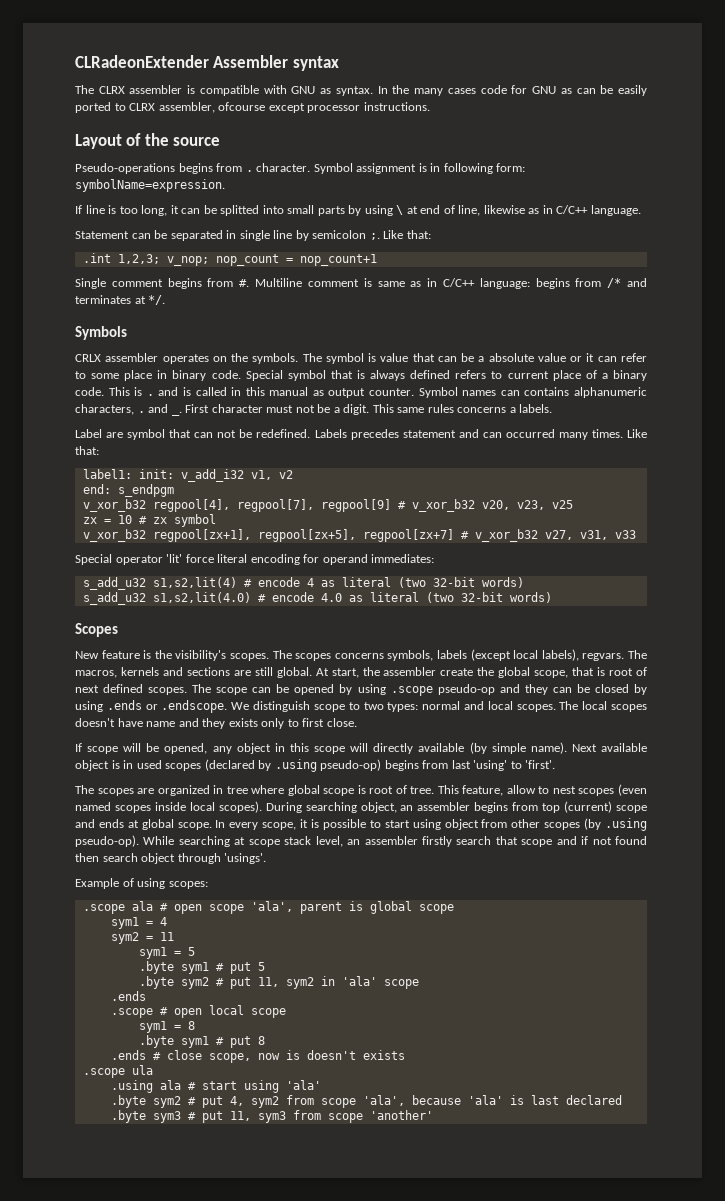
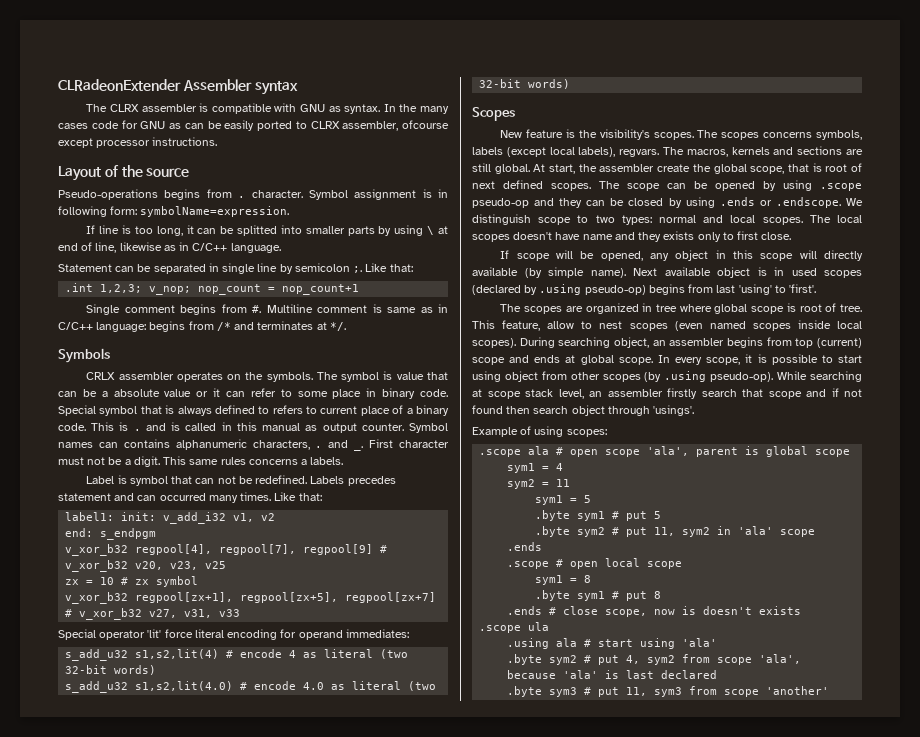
- If line is too long, it can be splitted into small parts by using \ at end of line, likewise as in C/C++ language.
+ If line is too long, it can be splitted into smaller parts by using \ at end of line, likewise as in C/C++ language.
- Special symbol that is always defined refers to current place of a binary code.
+ Special symbol that is always defined to refers to current place of a binary code.
- Label are symbol that can not be redefined.
+ Label is symbol that can not be redefined.

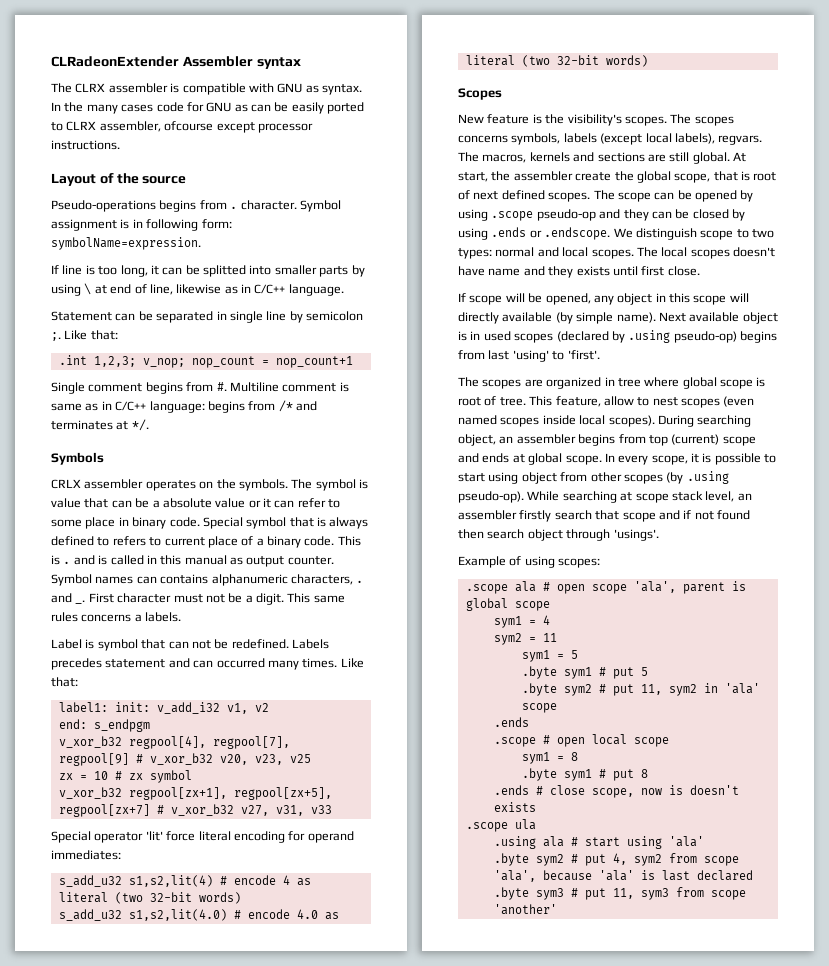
- The local scopes doesn't have name and they exists only to first close.
+ The local scopes doesn't have name and they exists until first close.

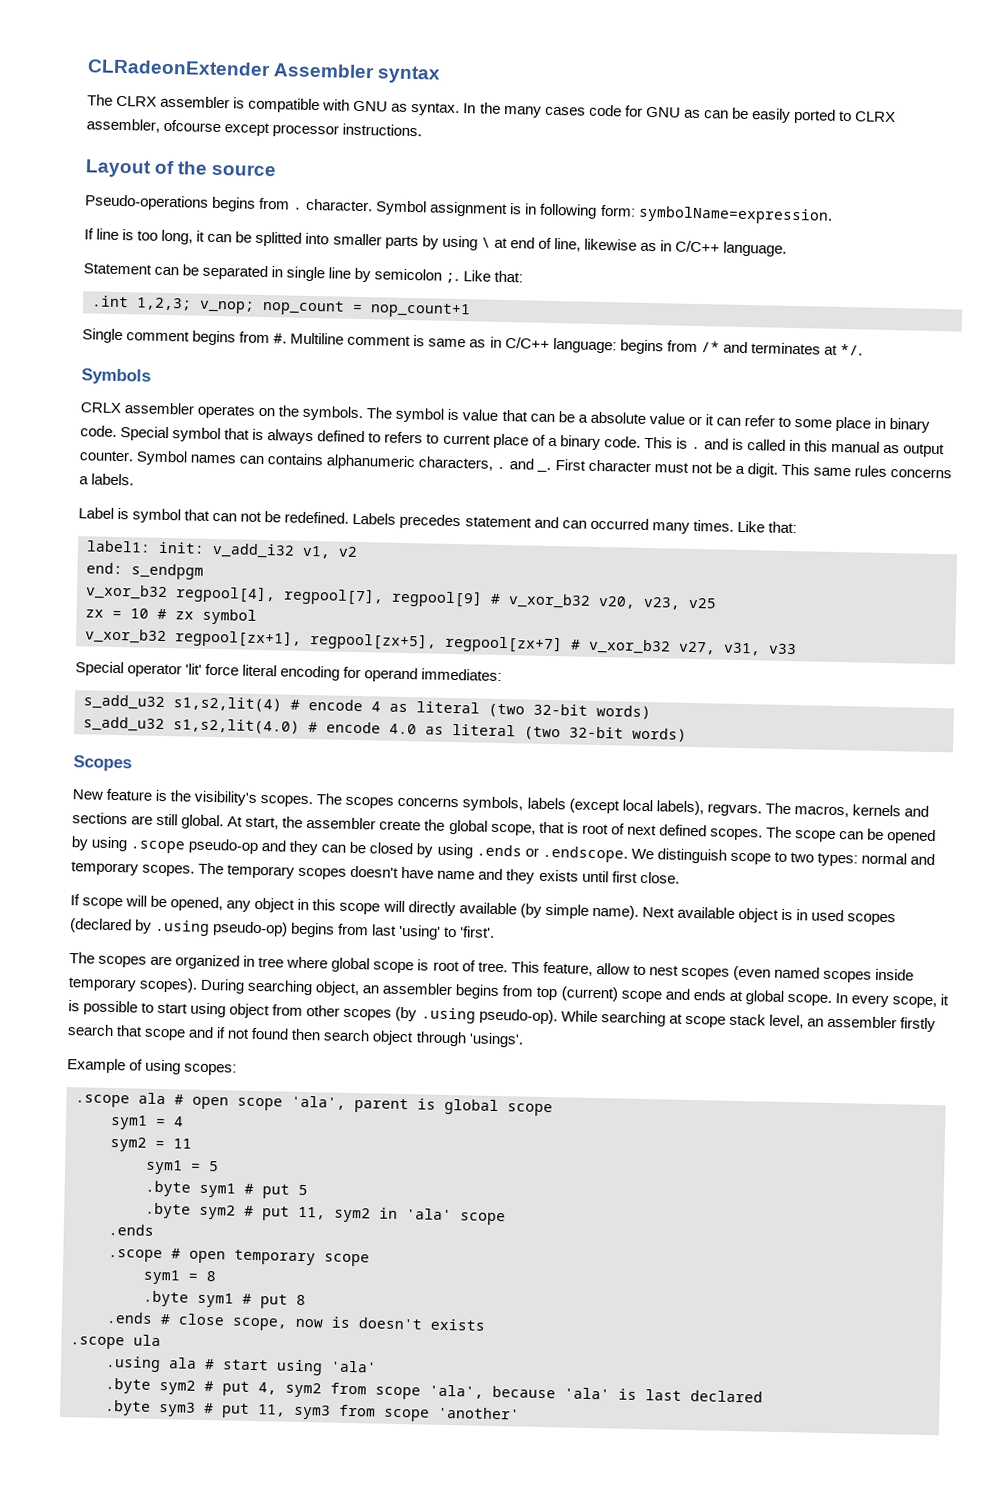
- The scope can be opened by using .scope pseudo-op and they can be closed by using .ends or .endscope. We distinguish scope to two types: normal and local scopes. The local scopes doesn't have name and they exists until first close.
+ The scope can be opened by using .scope pseudo-op and they can be closed by using .ends or .endscope. We distinguish scope to two types: normal and temporary scopes. The temporary scopes doesn't have name and they exists until first close.
- This feature, allow to nest scopes (even named scopes inside local scopes).
+ This feature, allow to nest scopes (even named scopes inside temporary scopes).
- .scope # open local scope
+ .scope # open temporary scope

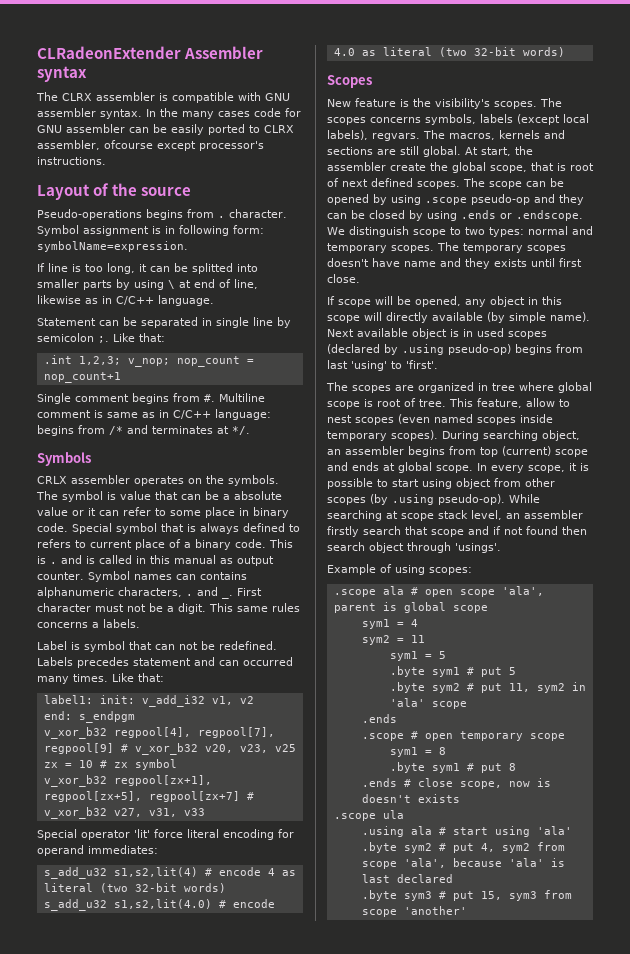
- The CLRX assembler is compatible with GNU as syntax.
+ The CLRX assembler is compatible with GNU assembler syntax.
- In the many cases code for GNU as can be easily ported to CLRX assembler, ofcourse except processor instructions.
+ In the many cases code for GNU assembler can be easily ported to CLRX assembler, ofcourse except processor's instructions.
- .byte sym3 # put 11, sym3 from scope 'another'
+ .byte sym3 # put 15, sym3 from scope 'another'

